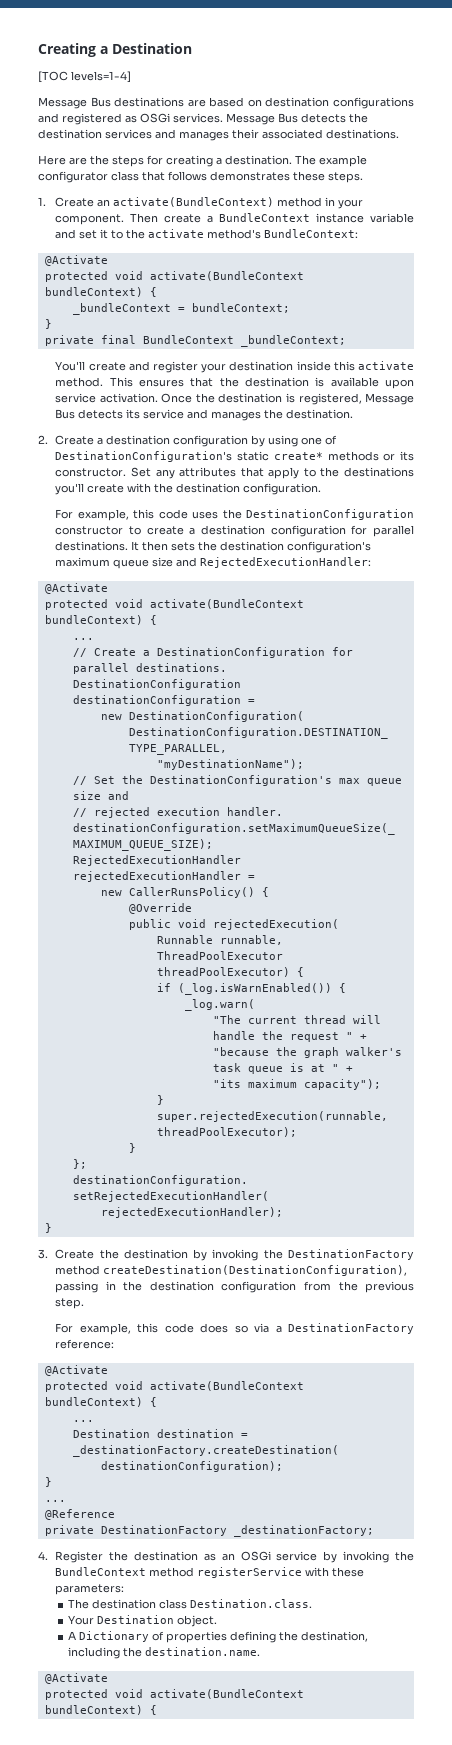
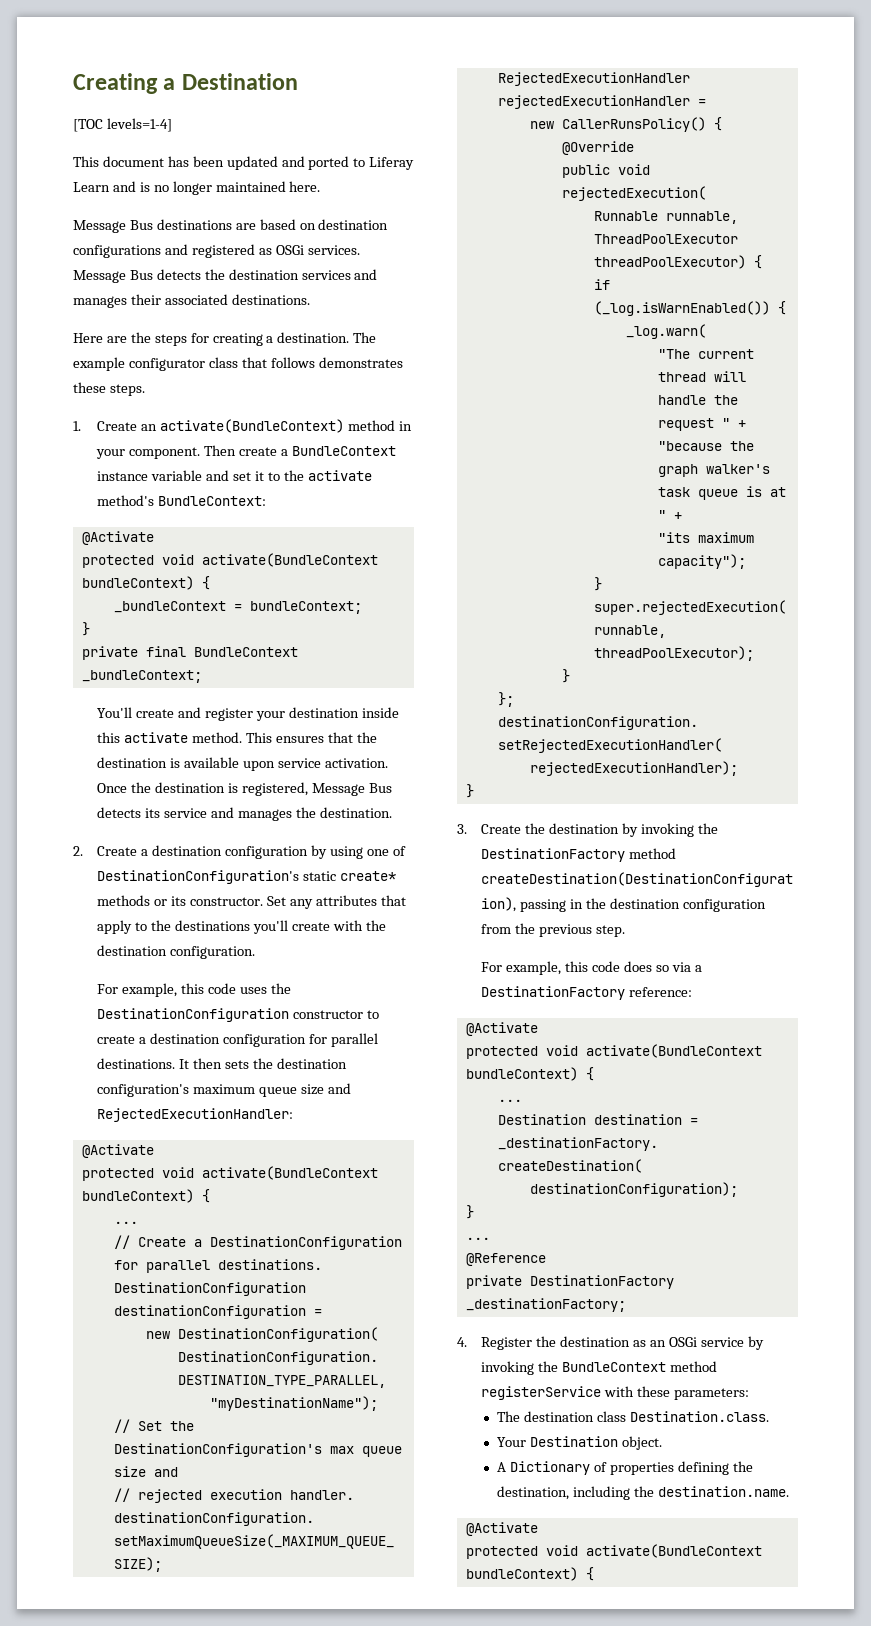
+ This document has been updated and ported to Liferay Learn and is no longer maintained here.

